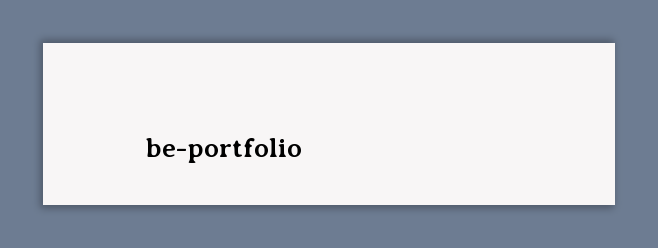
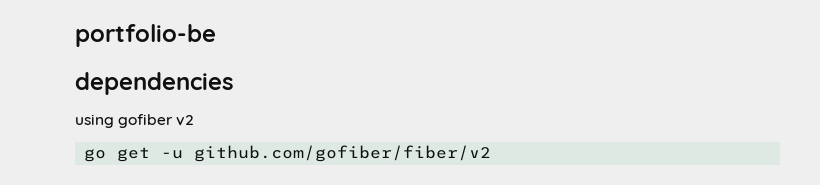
- be-portfolio
+ portfolio-be
+ dependencies
+ using gofiber v2
+ go get -u github.com/gofiber/fiber/v2

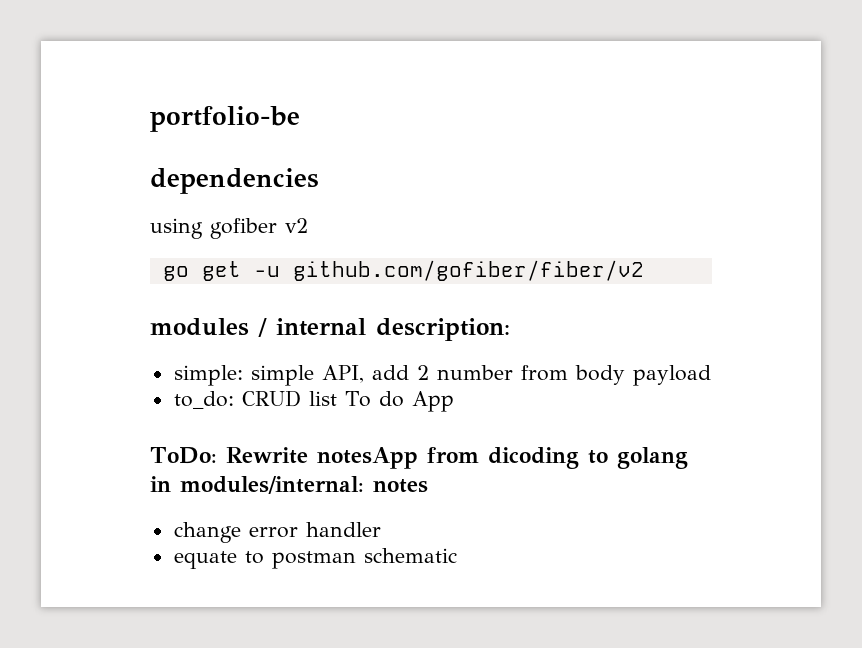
+ modules / internal description:
+ simple: simple API, add 2 number from body payload
+ to_do: CRUD list To do App
+ ToDo: Rewrite notesApp from dicoding to golang in modules/internal: notes
+ change error handler
+ equate to postman schematic

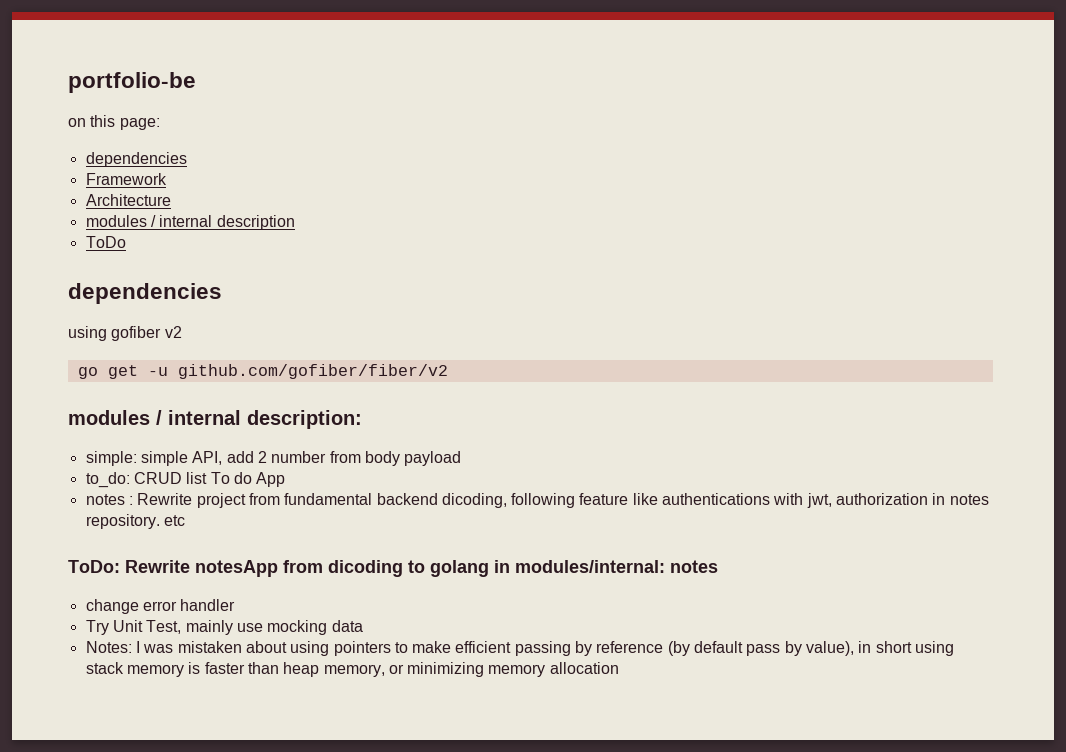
+ on this page:
+ dependencies
+ Framework
+ Architecture
+ modules / internal description
+ ToDo
+ notes : Rewrite project from fundamental backend dicoding, following feature like authentications with jwt, authorization in notes repository. etc
- equate to postman schematic
+ Try Unit Test, mainly use mocking data
+ Notes: I was mistaken about using pointers to make efficient passing by reference (by default pass by value), in short using stack memory is faster than heap memory, or minimizing memory allocation

